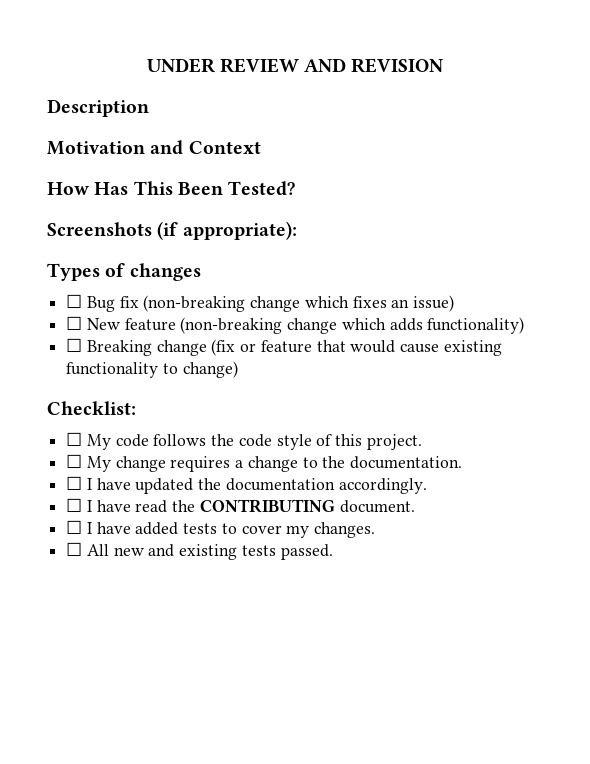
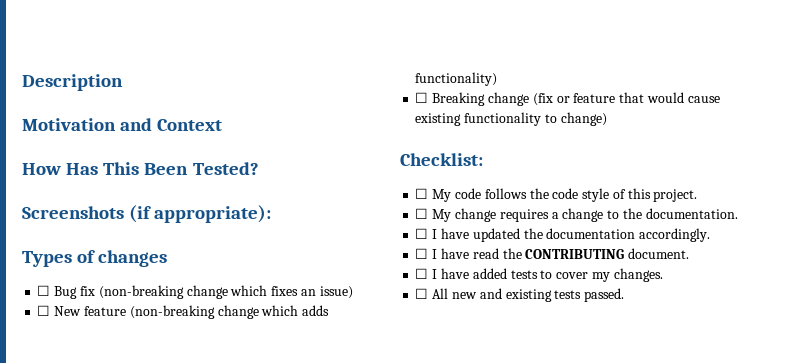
- UNDER REVIEW AND REVISION

